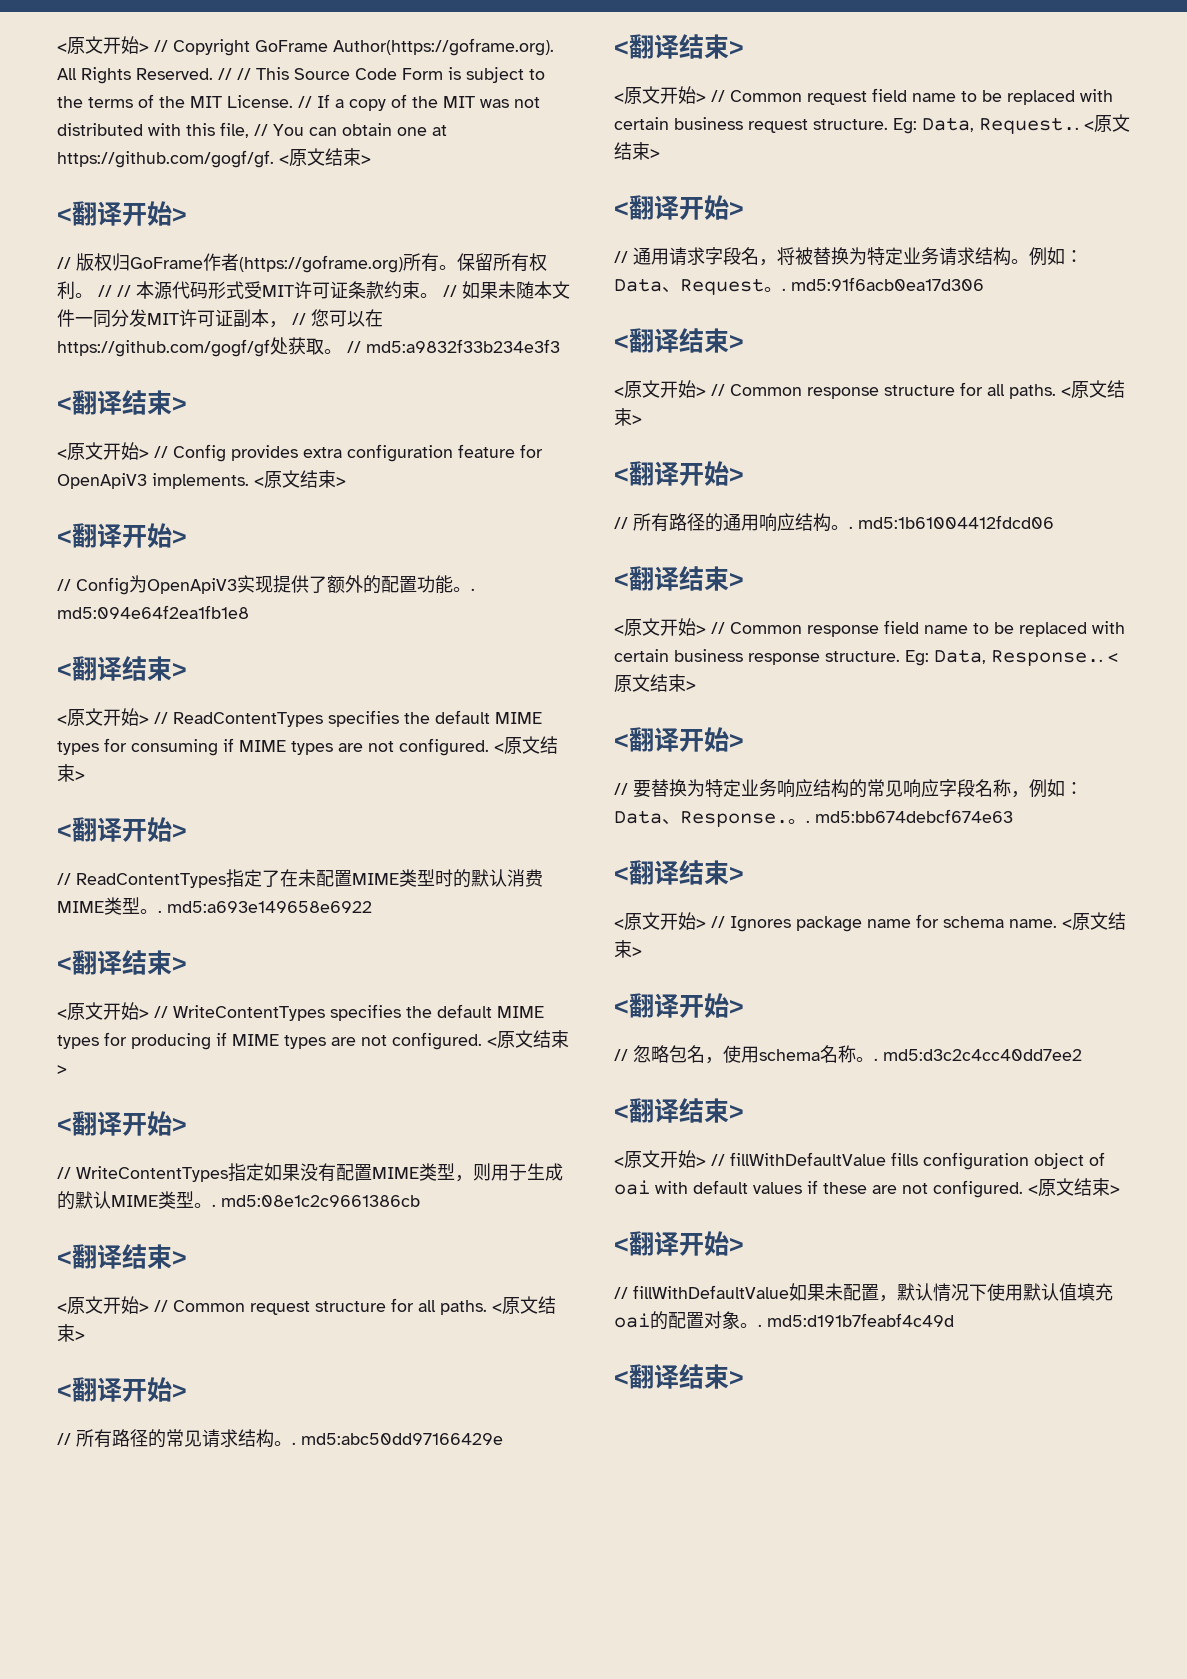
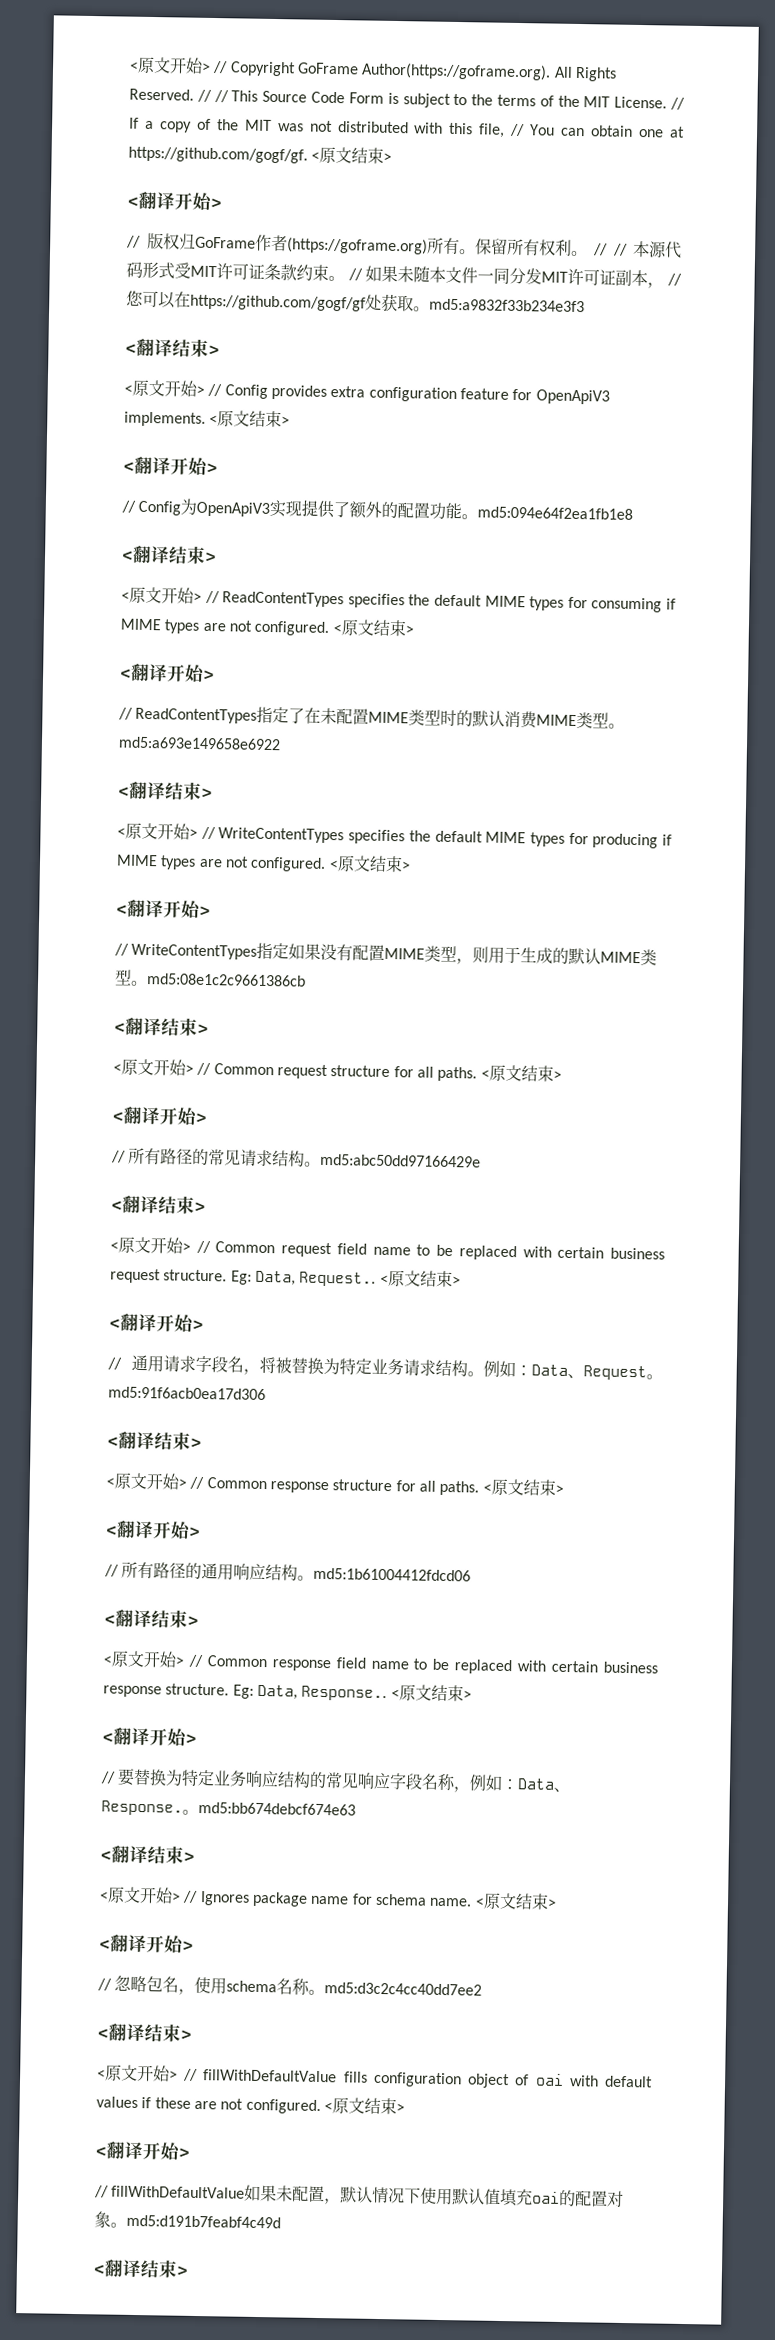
- // 如果未随本文件一同分发MIT许可证副本， // 您可以在https://github.com/gogf/gf处获取。 // md5:a9832f33b234e3f3
+ // 如果未随本文件一同分发MIT许可证副本， // 您可以在https://github.com/gogf/gf处获取。md5:a9832f33b234e3f3
- // Config为OpenApiV3实现提供了额外的配置功能。. md5:094e64f2ea1fb1e8
+ // Config为OpenApiV3实现提供了额外的配置功能。md5:094e64f2ea1fb1e8
- // ReadContentTypes指定了在未配置MIME类型时的默认消费MIME类型。. md5:a693e149658e6922
+ // ReadContentTypes指定了在未配置MIME类型时的默认消费MIME类型。md5:a693e149658e6922
- // WriteContentTypes指定如果没有配置MIME类型，则用于生成的默认MIME类型。. md5:08e1c2c9661386cb
+ // WriteContentTypes指定如果没有配置MIME类型，则用于生成的默认MIME类型。md5:08e1c2c9661386cb
- // 所有路径的常见请求结构。. md5:abc50dd97166429e
+ // 所有路径的常见请求结构。md5:abc50dd97166429e
- 例如：Data、Request。. md5:91f6acb0ea17d306
+ 例如：Data、Request。md5:91f6acb0ea17d306
- // 所有路径的通用响应结构。. md5:1b61004412fdcd06
+ // 所有路径的通用响应结构。md5:1b61004412fdcd06
- 。. md5:bb674debcf674e63
+ 。md5:bb674debcf674e63
- // 忽略包名，使用schema名称。. md5:d3c2c4cc40dd7ee2
+ // 忽略包名，使用schema名称。md5:d3c2c4cc40dd7ee2
- // fillWithDefaultValue如果未配置，默认情况下使用默认值填充oai的配置对象。. md5:d191b7feabf4c49d
+ // fillWithDefaultValue如果未配置，默认情况下使用默认值填充oai的配置对象。md5:d191b7feabf4c49d

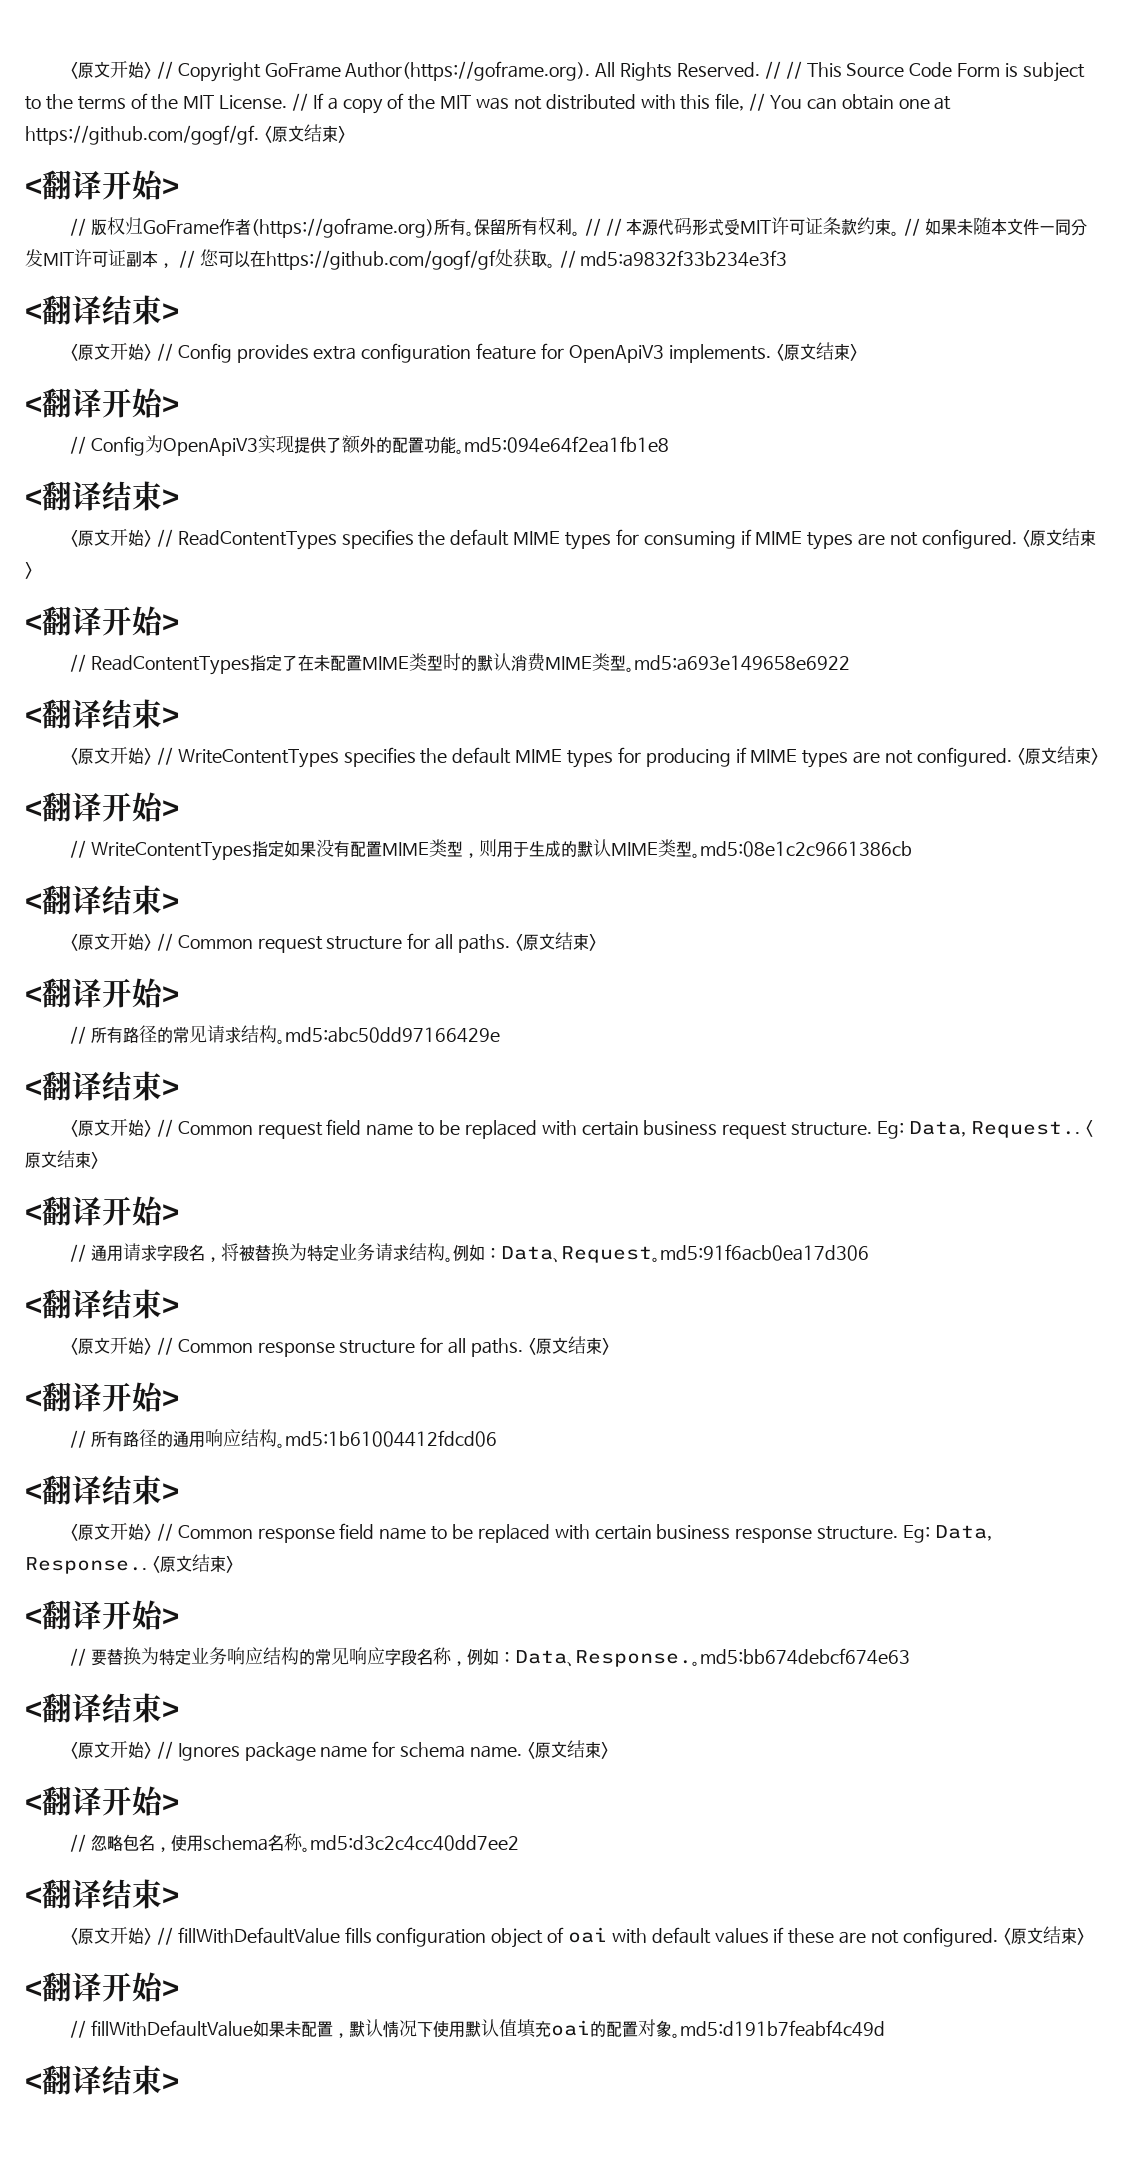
- // 如果未随本文件一同分发MIT许可证副本， // 您可以在https://github.com/gogf/gf处获取。md5:a9832f33b234e3f3
+ // 如果未随本文件一同分发MIT许可证副本， // 您可以在https://github.com/gogf/gf处获取。 // md5:a9832f33b234e3f3

